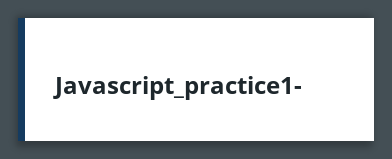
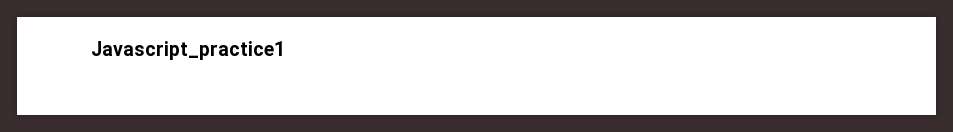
- Javascript_practice1-
+ Javascript_practice1

